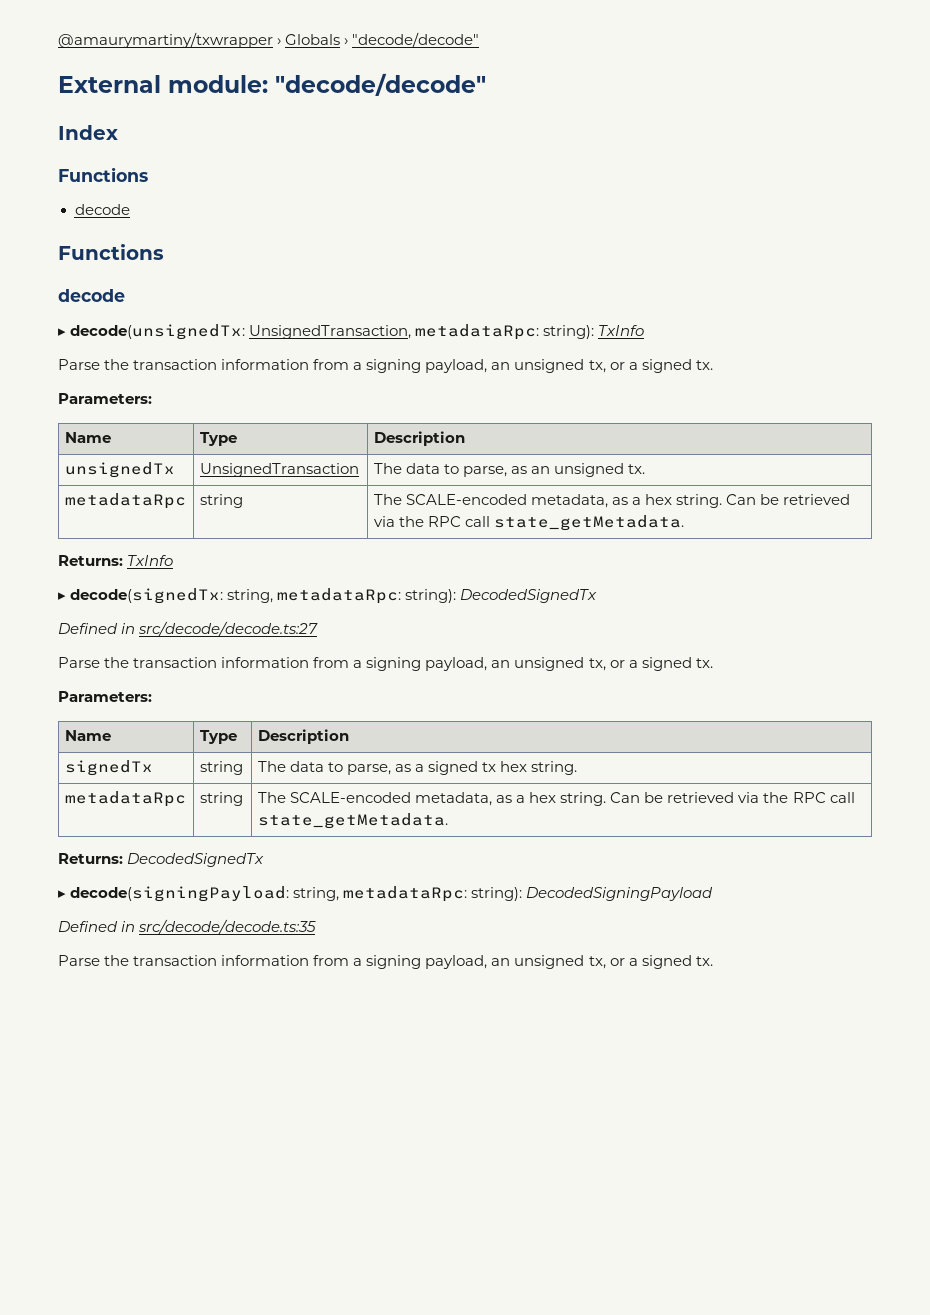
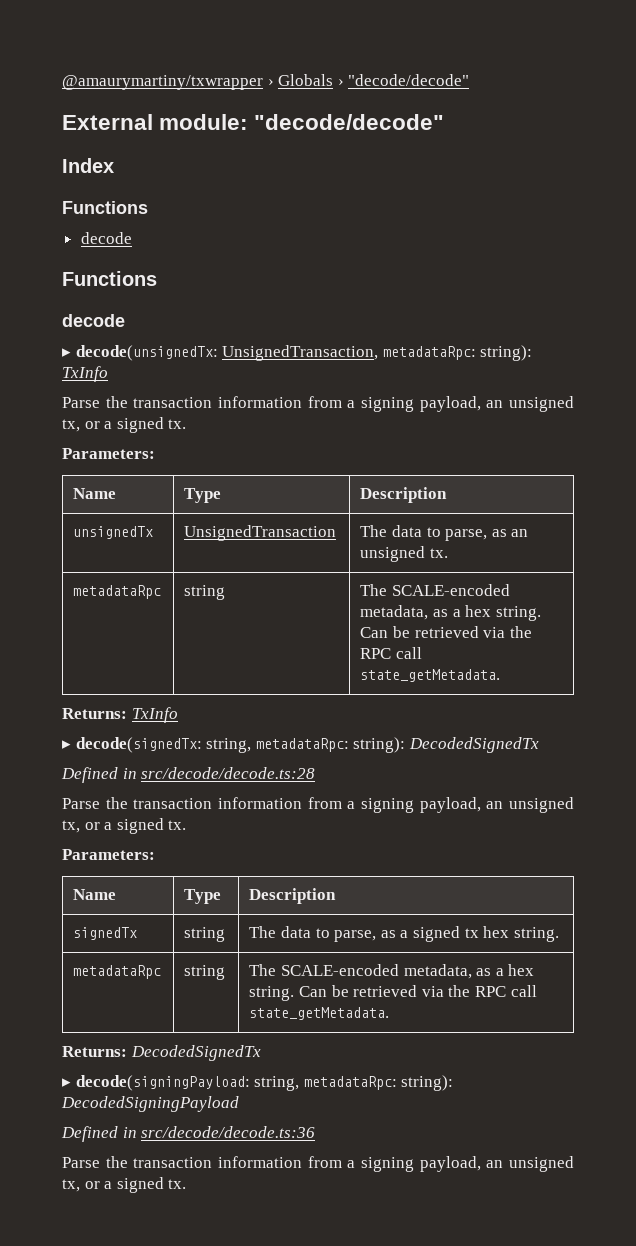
- Defined in src/decode/decode.ts:27
+ Defined in src/decode/decode.ts:28
- Defined in src/decode/decode.ts:35
+ Defined in src/decode/decode.ts:36

